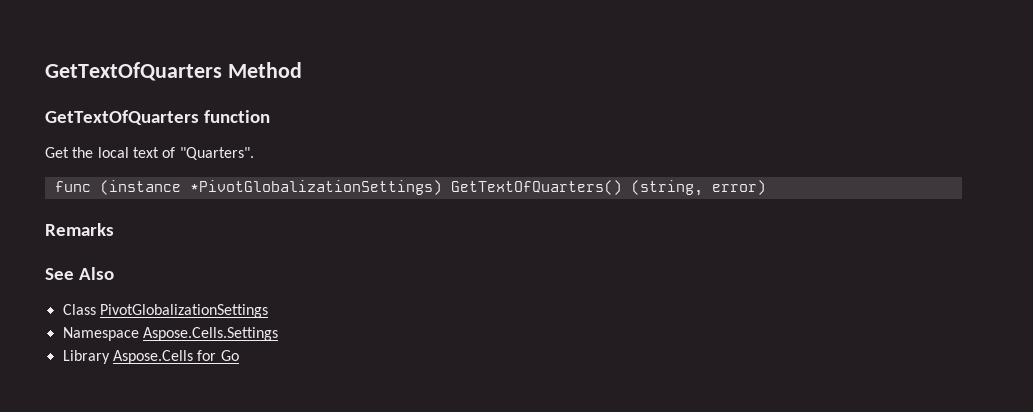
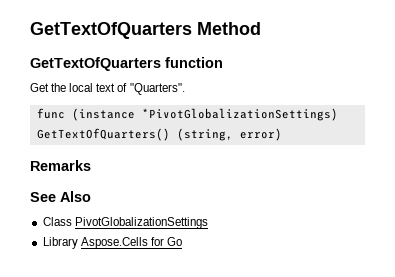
- Namespace Aspose.Cells.Settings

